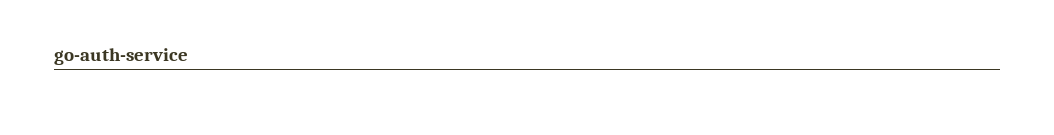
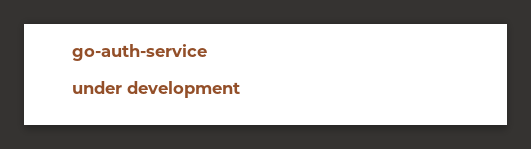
+ under development

